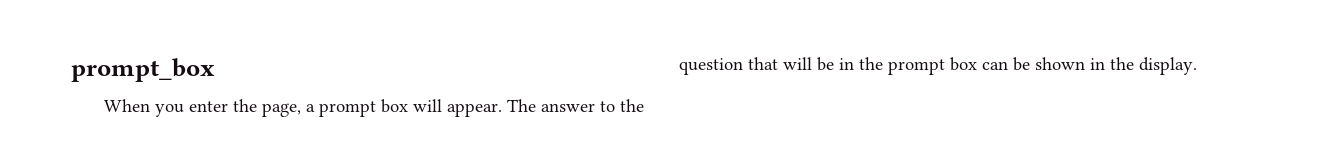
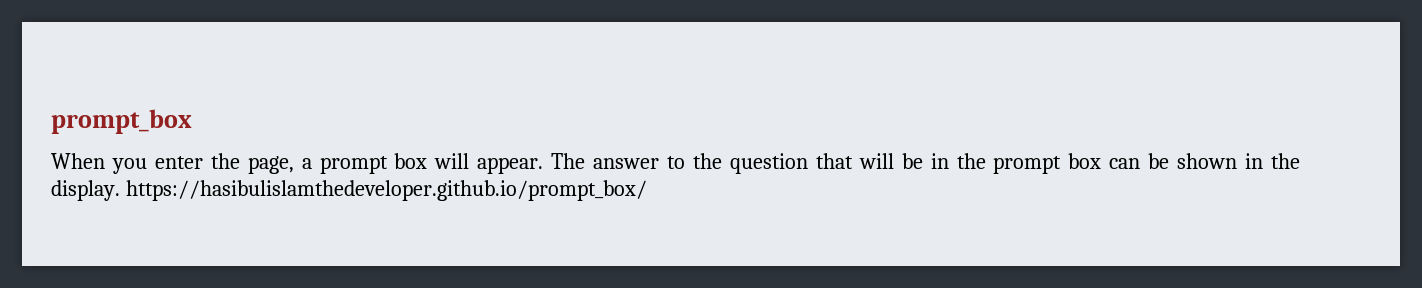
- The answer to the question that will be in the prompt box can be shown in the display.
+ The answer to the question that will be in the prompt box can be shown in the display. https://hasibulislamthedeveloper.github.io/prompt_box/

